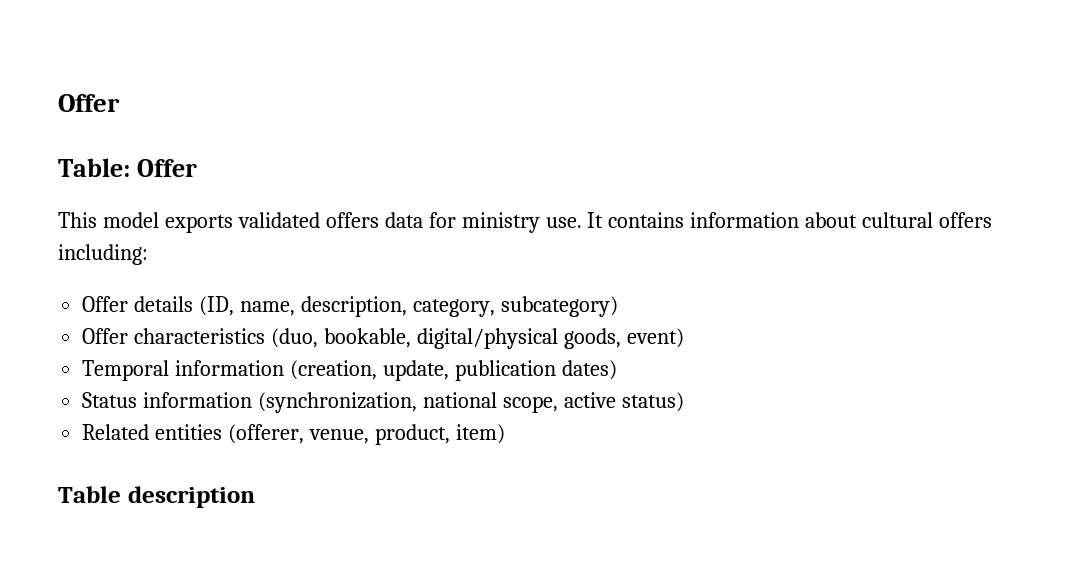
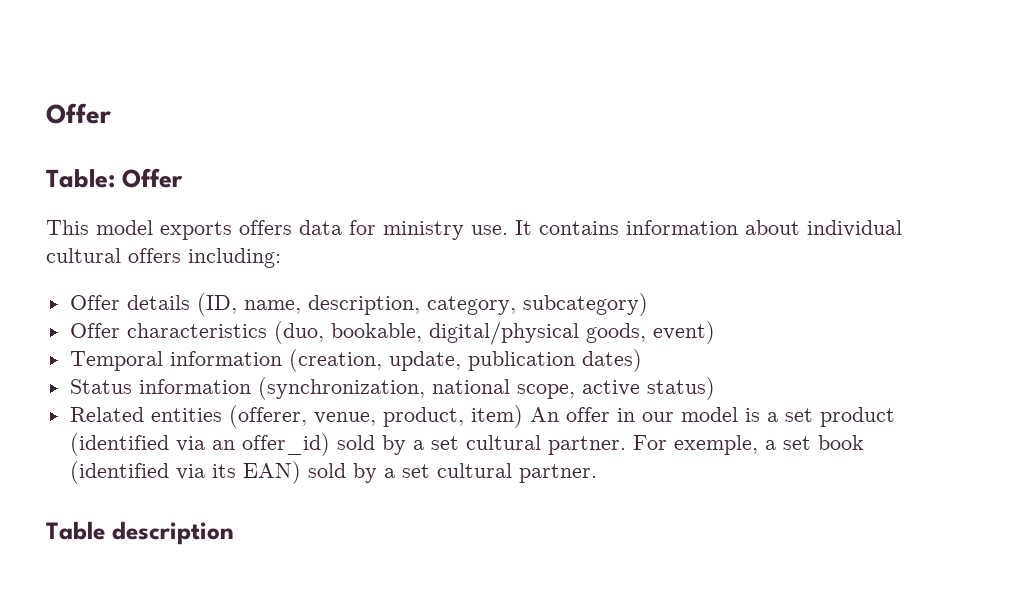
- This model exports validated offers data for ministry use.
+ This model exports offers data for ministry use.
- It contains information about cultural offers including:
+ It contains information about individual cultural offers including:
- Related entities (offerer, venue, product, item)
+ Related entities (offerer, venue, product, item) An offer in our model is a set product (identified via an offer_id) sold by a set cultural partner. For exemple, a set book (identified via its EAN) sold by a set cultural partner.

